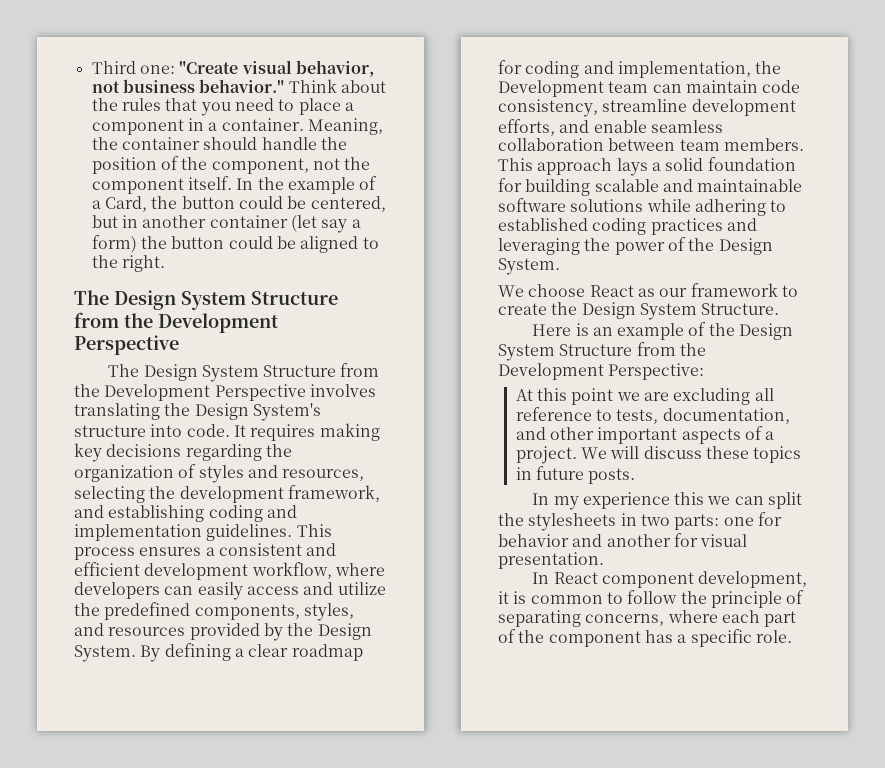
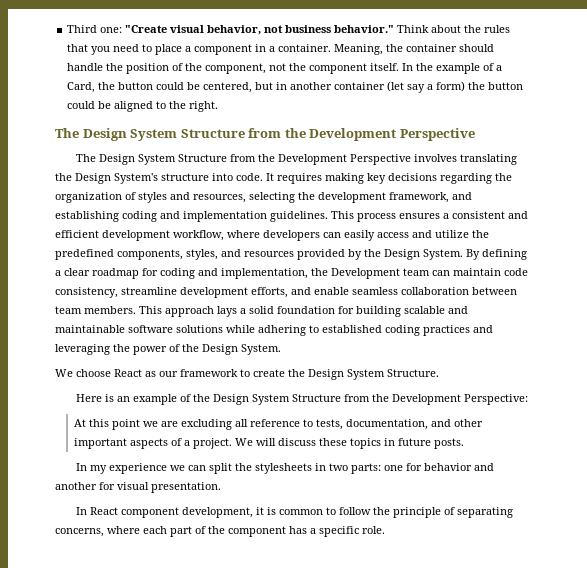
- In my experience this we can split the stylesheets in two parts: one for behavior and another for visual presentation.
+ In my experience we can split the stylesheets in two parts: one for behavior and another for visual presentation.

